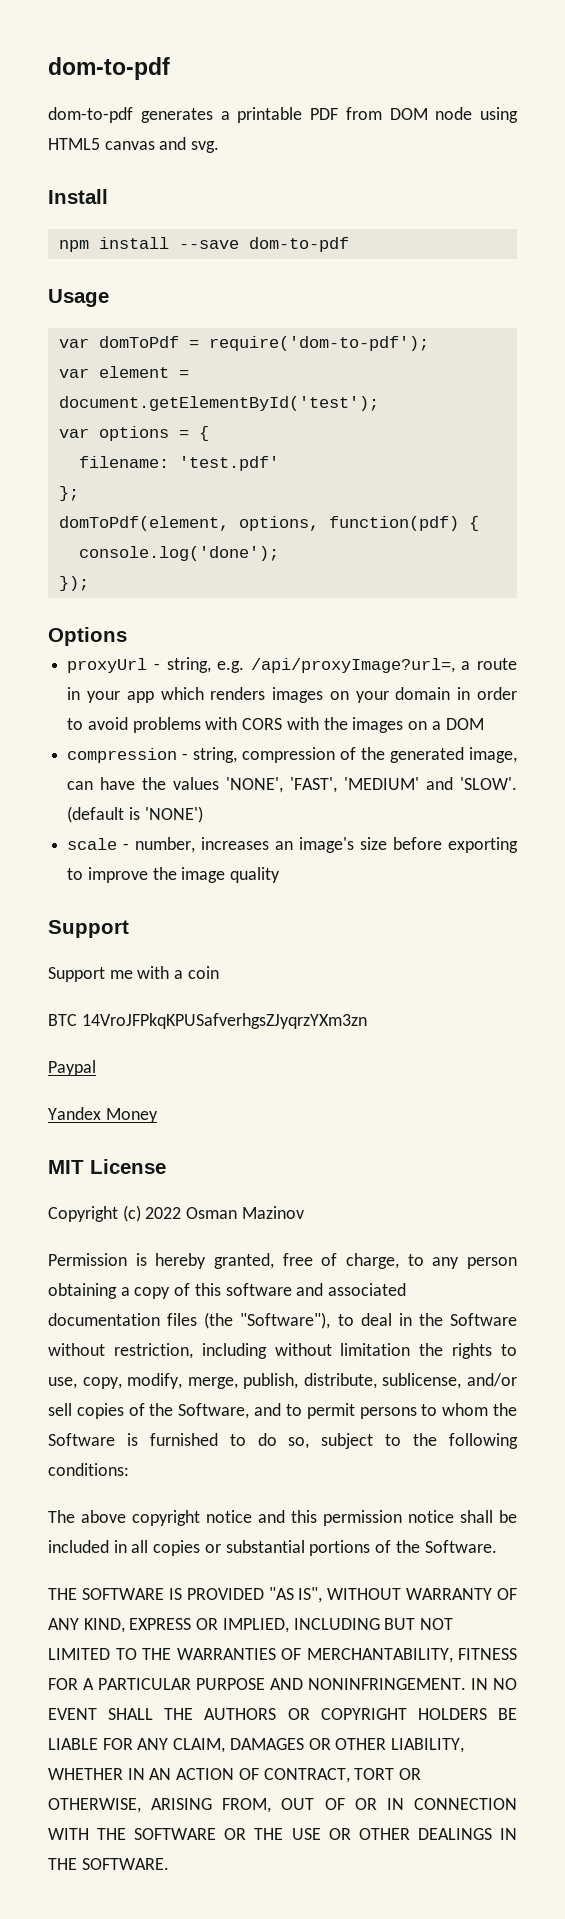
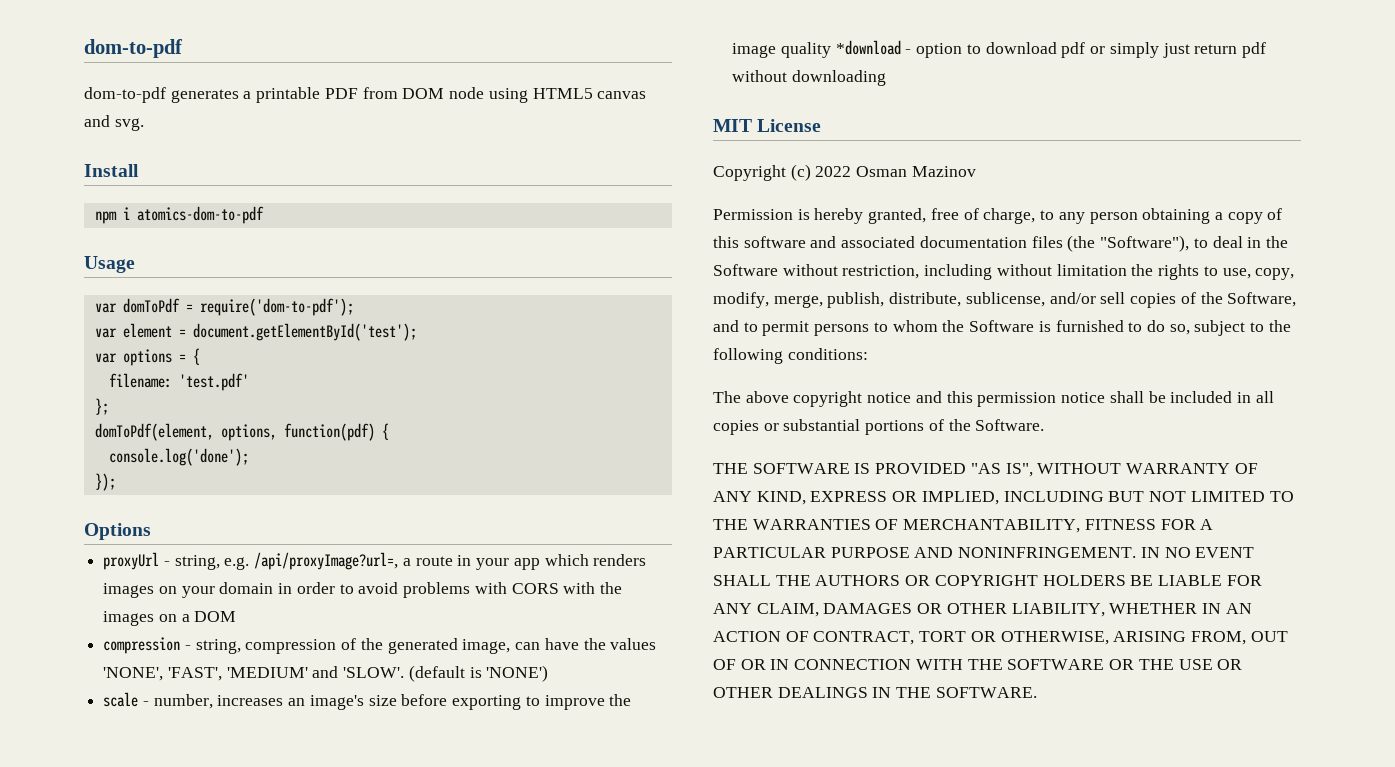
- npm install --save dom-to-pdf
+ npm i atomics-dom-to-pdf
- scale - number, increases an image's size before exporting to improve the image quality
- Support
- Support me with a coin
- BTC 14VroJFPkqKPUSafverhgsZJyqrzYXm3zn
- Paypal
- Yandex Money
+ scale - number, increases an image's size before exporting to improve the image quality *download - option to download pdf or simply just return pdf without downloading

